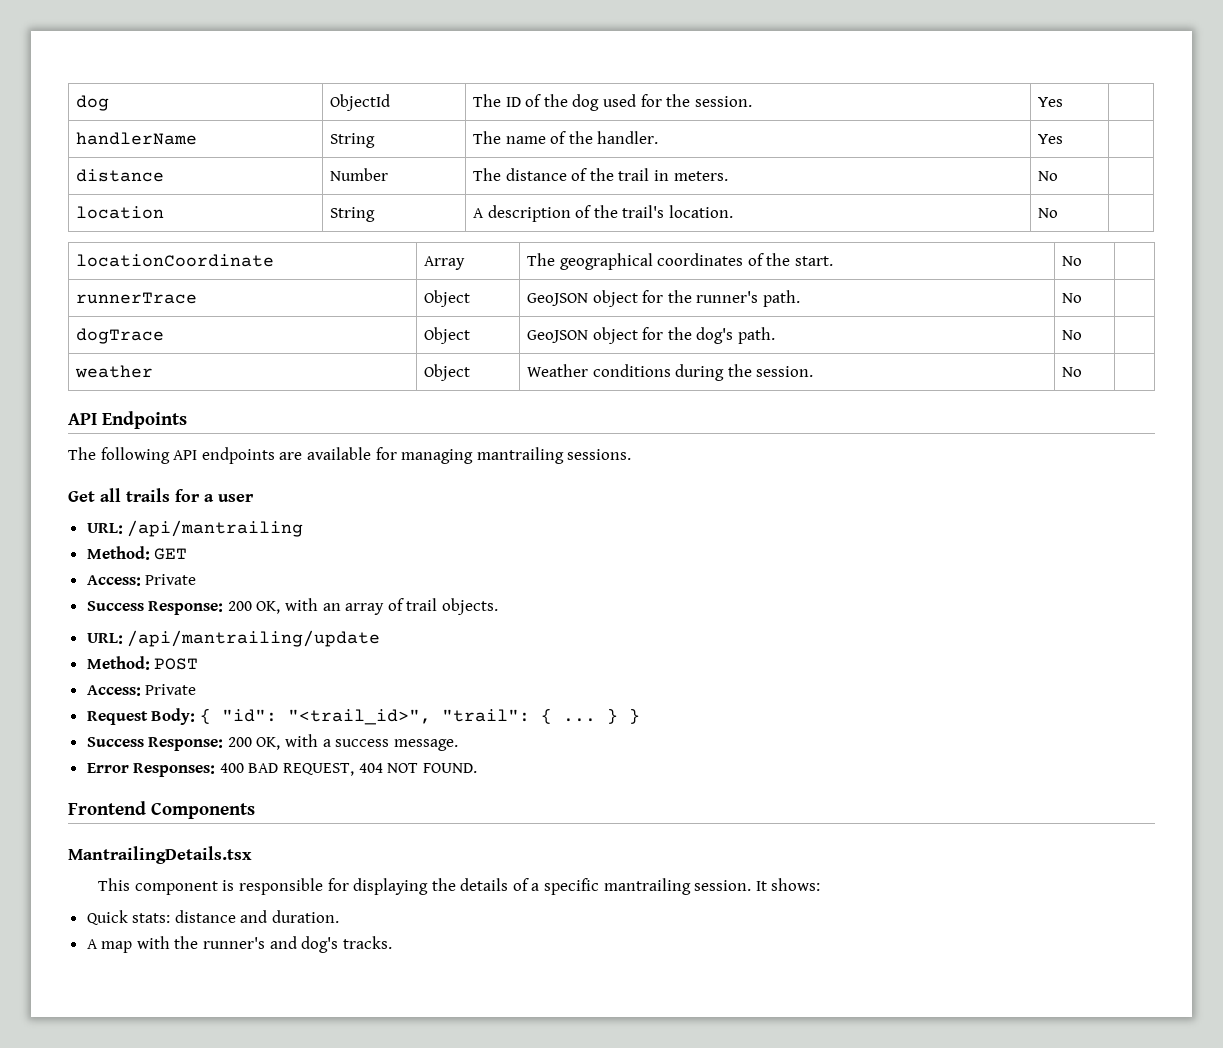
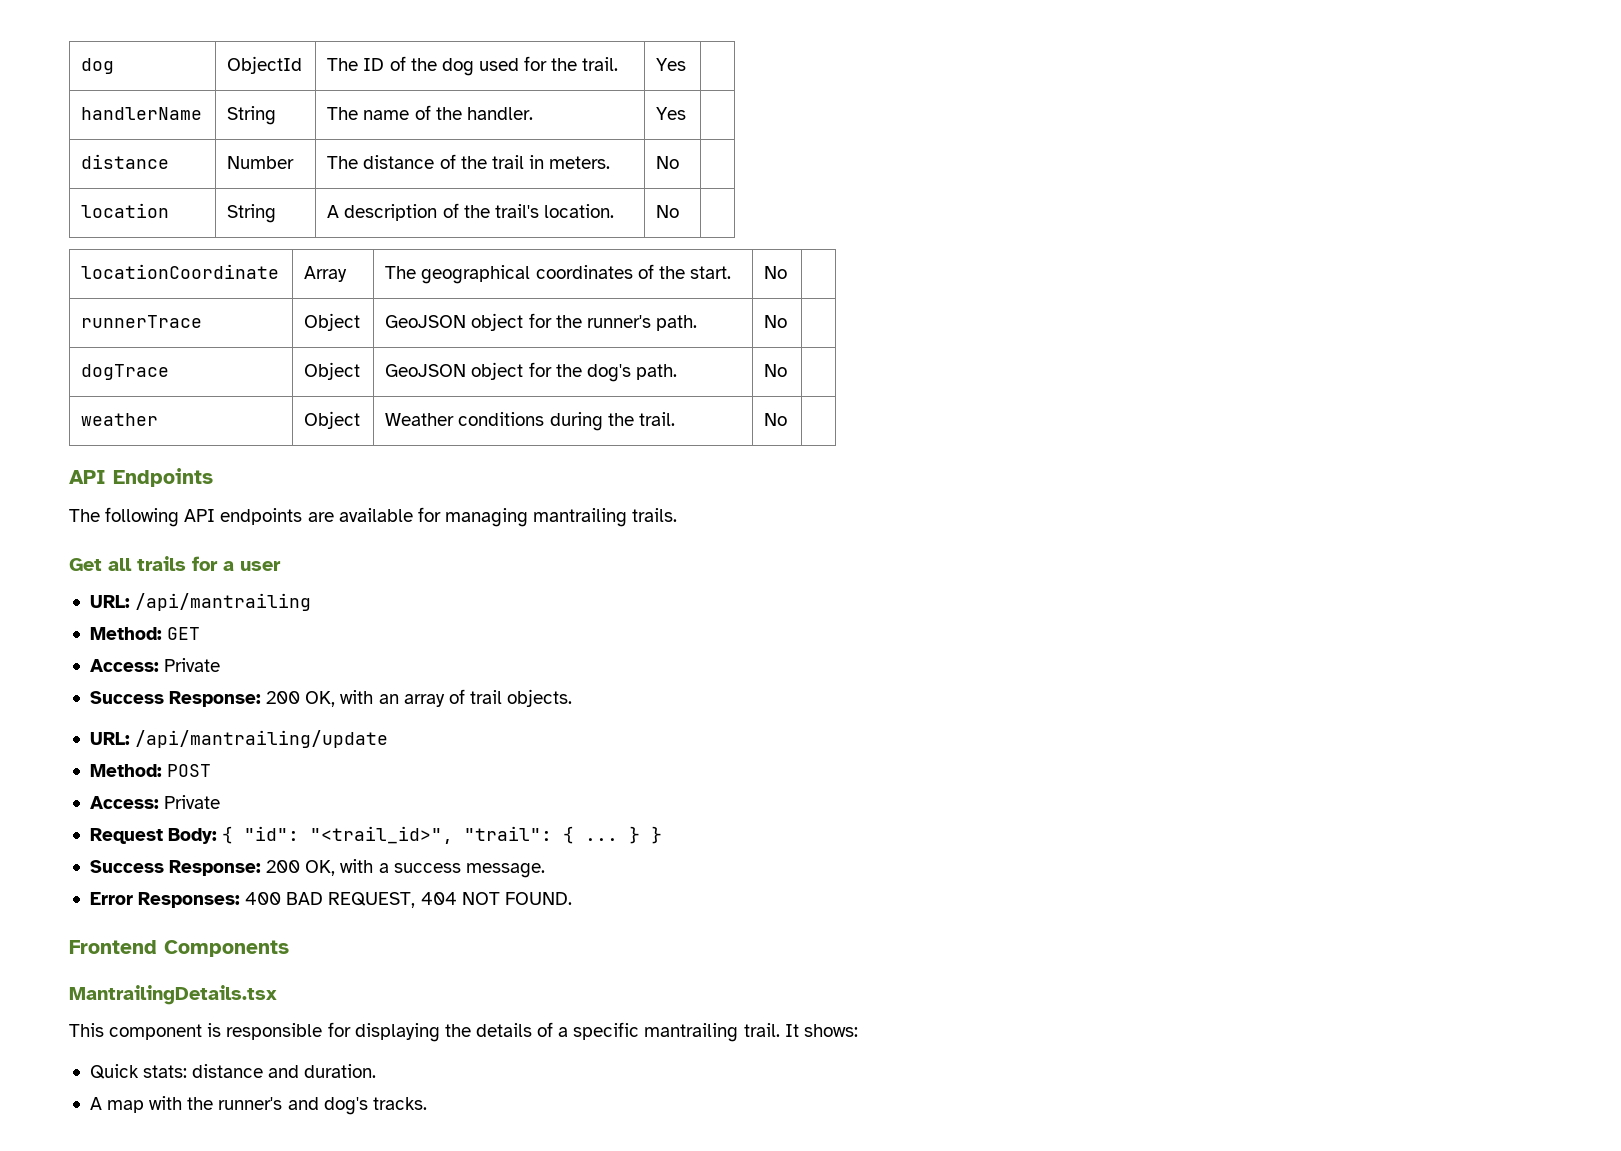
- dog | ObjectId | The ID of the dog used for the session. | Yes |
+ dog | ObjectId | The ID of the dog used for the trail. | Yes |
- weather | Object | Weather conditions during the session. | No |
+ weather | Object | Weather conditions during the trail. | No |
- The following API endpoints are available for managing mantrailing sessions.
+ The following API endpoints are available for managing mantrailing trails.
- This component is responsible for displaying the details of a specific mantrailing session.
+ This component is responsible for displaying the details of a specific mantrailing trail.

